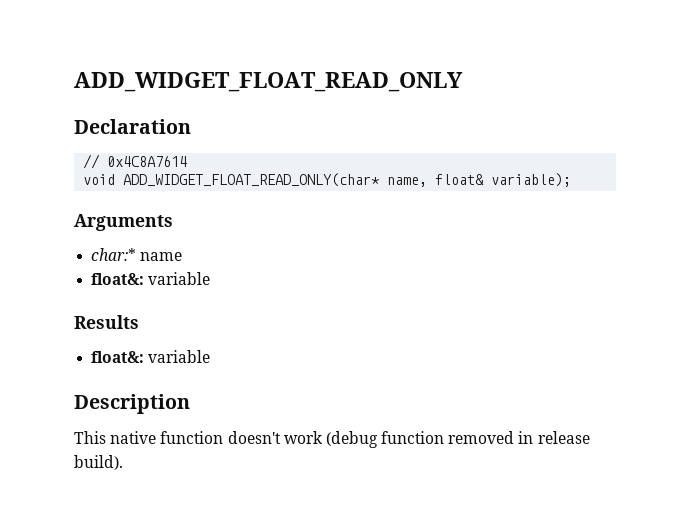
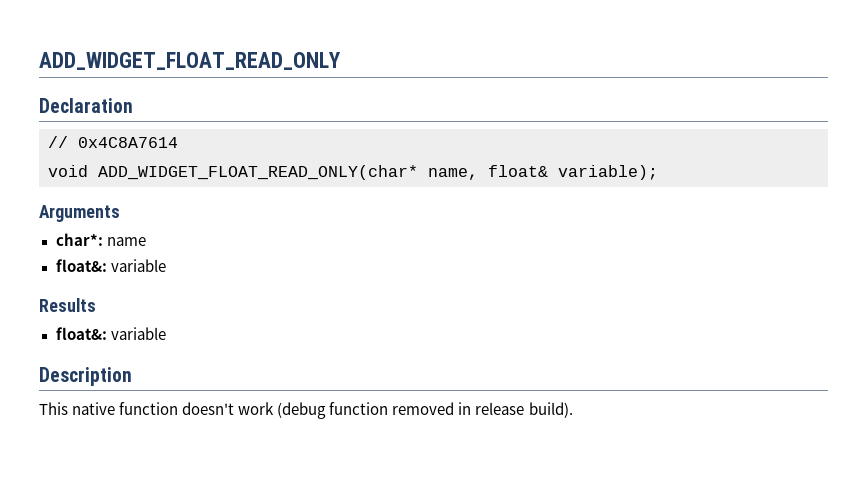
- char:* name
+ char*: name

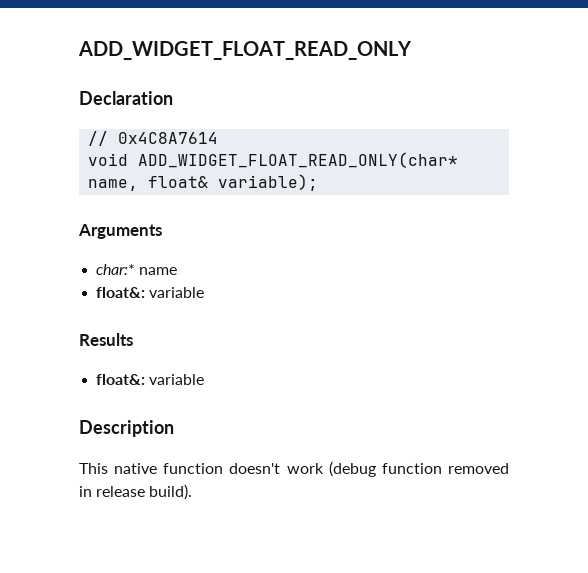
- char*: name
+ char:* name

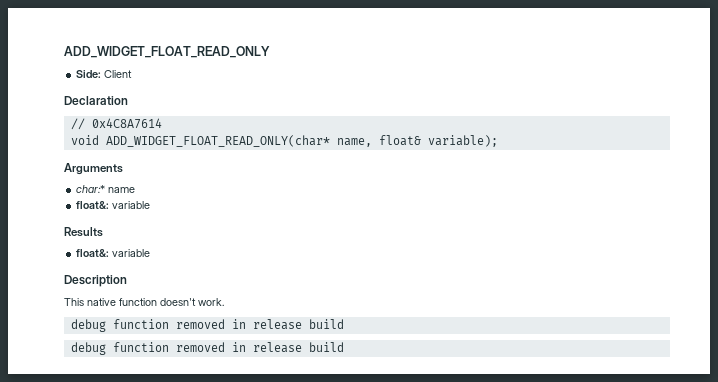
+ Side: Client
- This native function doesn't work (debug function removed in release build).
+ This native function doesn't work.
+ debug function removed in release build
+ debug function removed in release build

